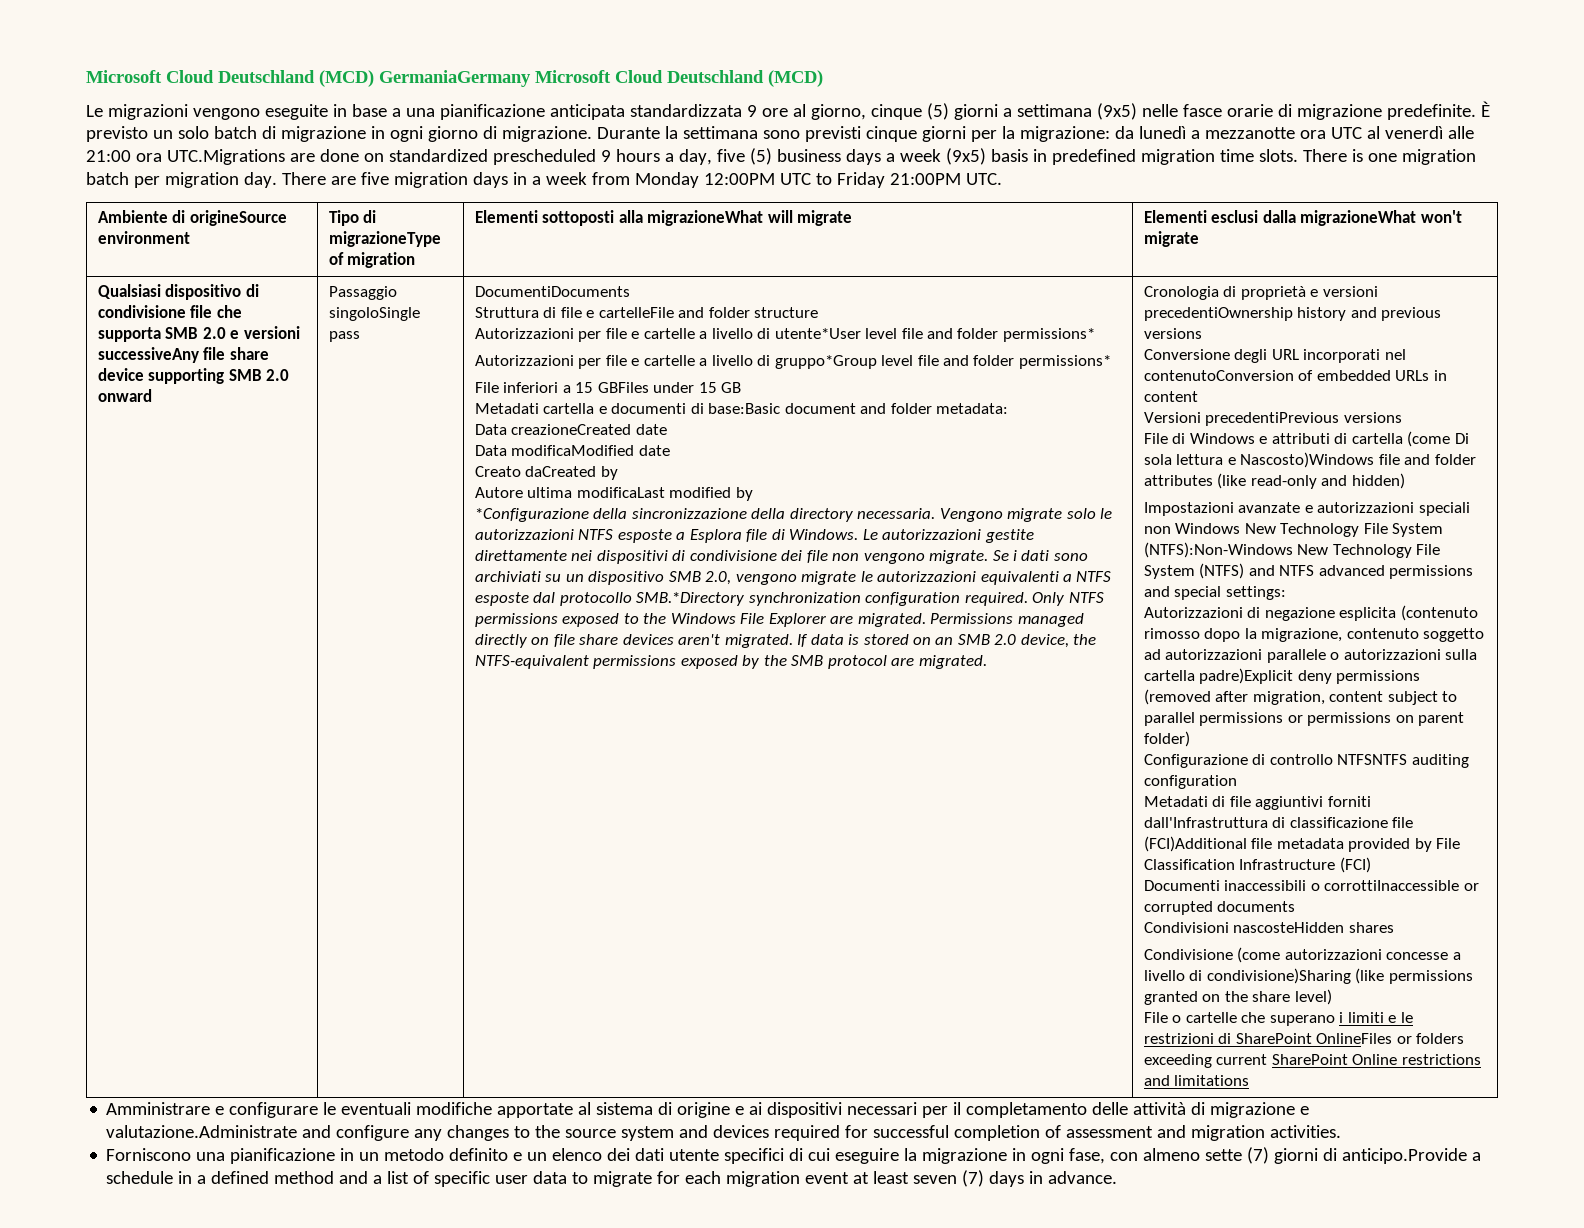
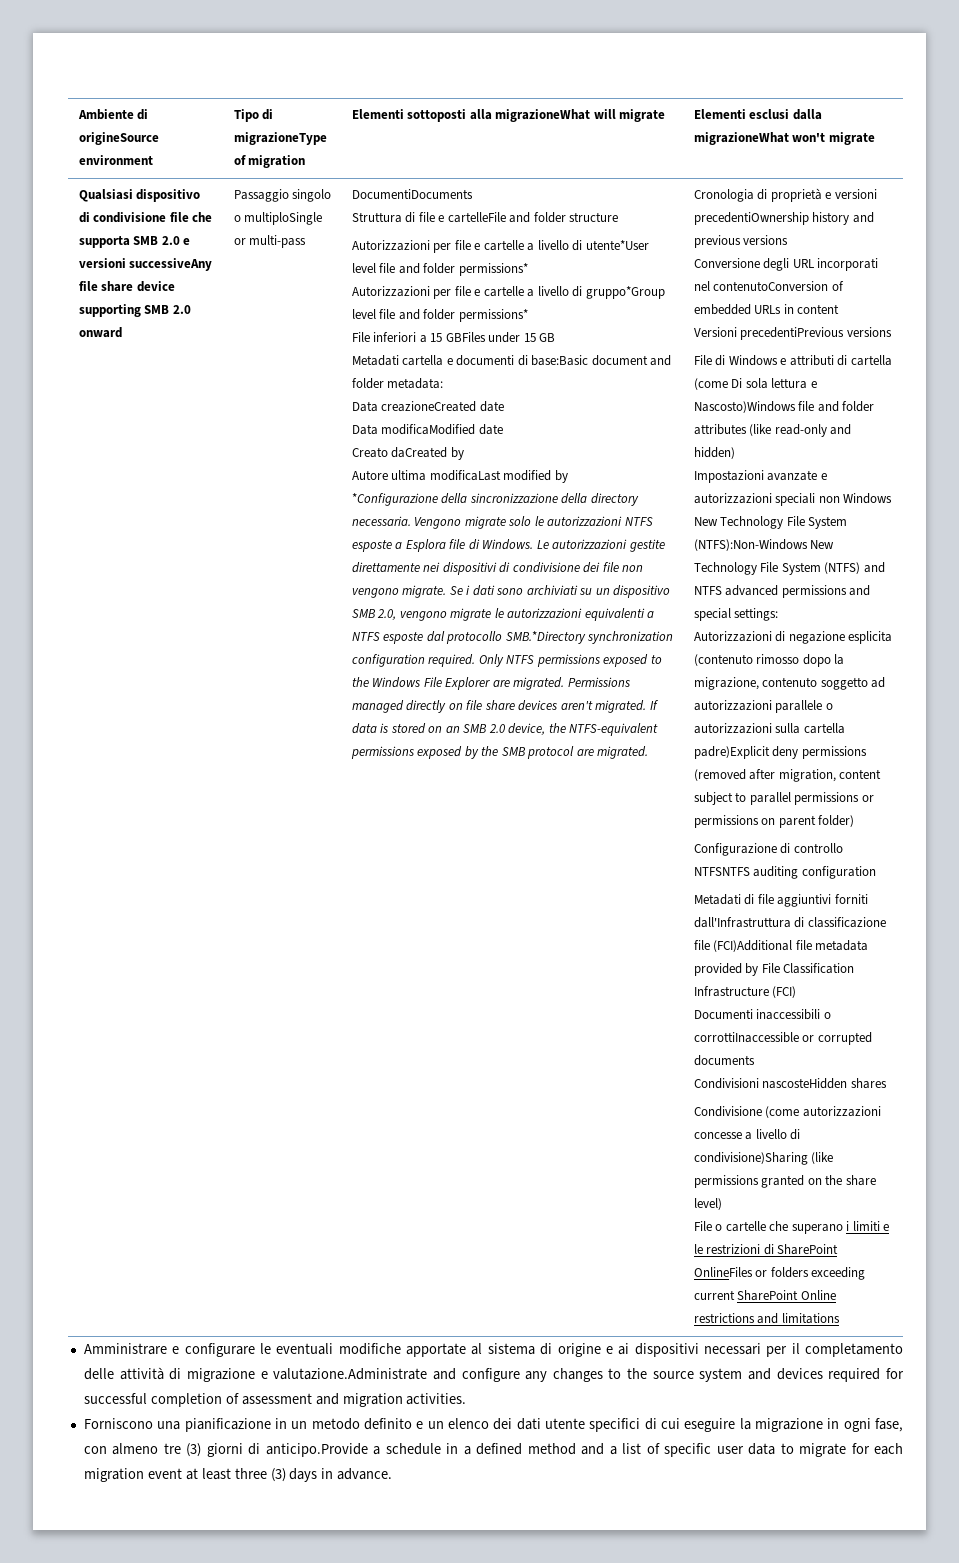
- Microsoft Cloud Deutschland (MCD) GermaniaGermany Microsoft Cloud Deutschland (MCD)
- Le migrazioni vengono eseguite in base a una pianificazione anticipata standardizzata 9 ore al giorno, cinque (5) giorni a settimana (9x5) nelle fasce orarie di migrazione predefinite. È previsto un solo batch di migrazione in ogni giorno di migrazione. Durante la settimana sono previsti cinque giorni per la migrazione: da lunedì a mezzanotte ora UTC al venerdì alle 21:00 ora UTC.Migrations are done on standardized prescheduled 9 hours a day, five (5) business days a week (9x5) basis in predefined migration time slots. There is one migration batch per migration day. There are five migration days in a week from Monday 12:00PM UTC to Friday 21:00PM UTC.
- Passaggio singoloSingle pass
+ Passaggio singolo o multiploSingle or multi-pass
- Forniscono una pianificazione in un metodo definito e un elenco dei dati utente specifici di cui eseguire la migrazione in ogni fase, con almeno sette (7) giorni di anticipo.Provide a schedule in a defined method and a list of specific user data to migrate for each migration event at least seven (7) days in advance.
+ Forniscono una pianificazione in un metodo definito e un elenco dei dati utente specifici di cui eseguire la migrazione in ogni fase, con almeno tre (3) giorni di anticipo.Provide a schedule in a defined method and a list of specific user data to migrate for each migration event at least three (3) days in advance.

